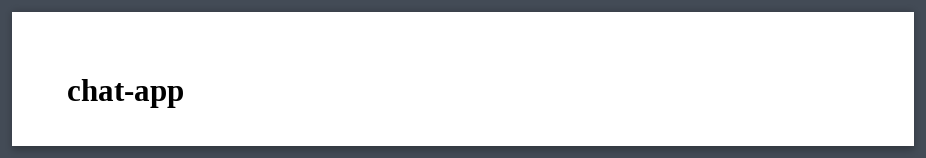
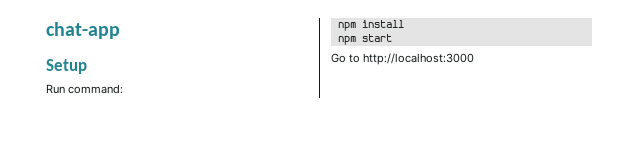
+ Setup
+ Run command:
+ npm install
+ npm start
+ Go to http://localhost:3000

